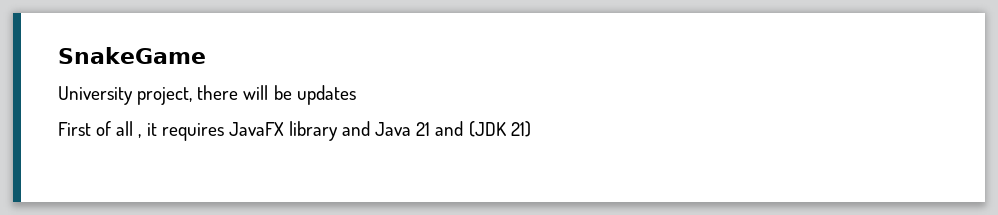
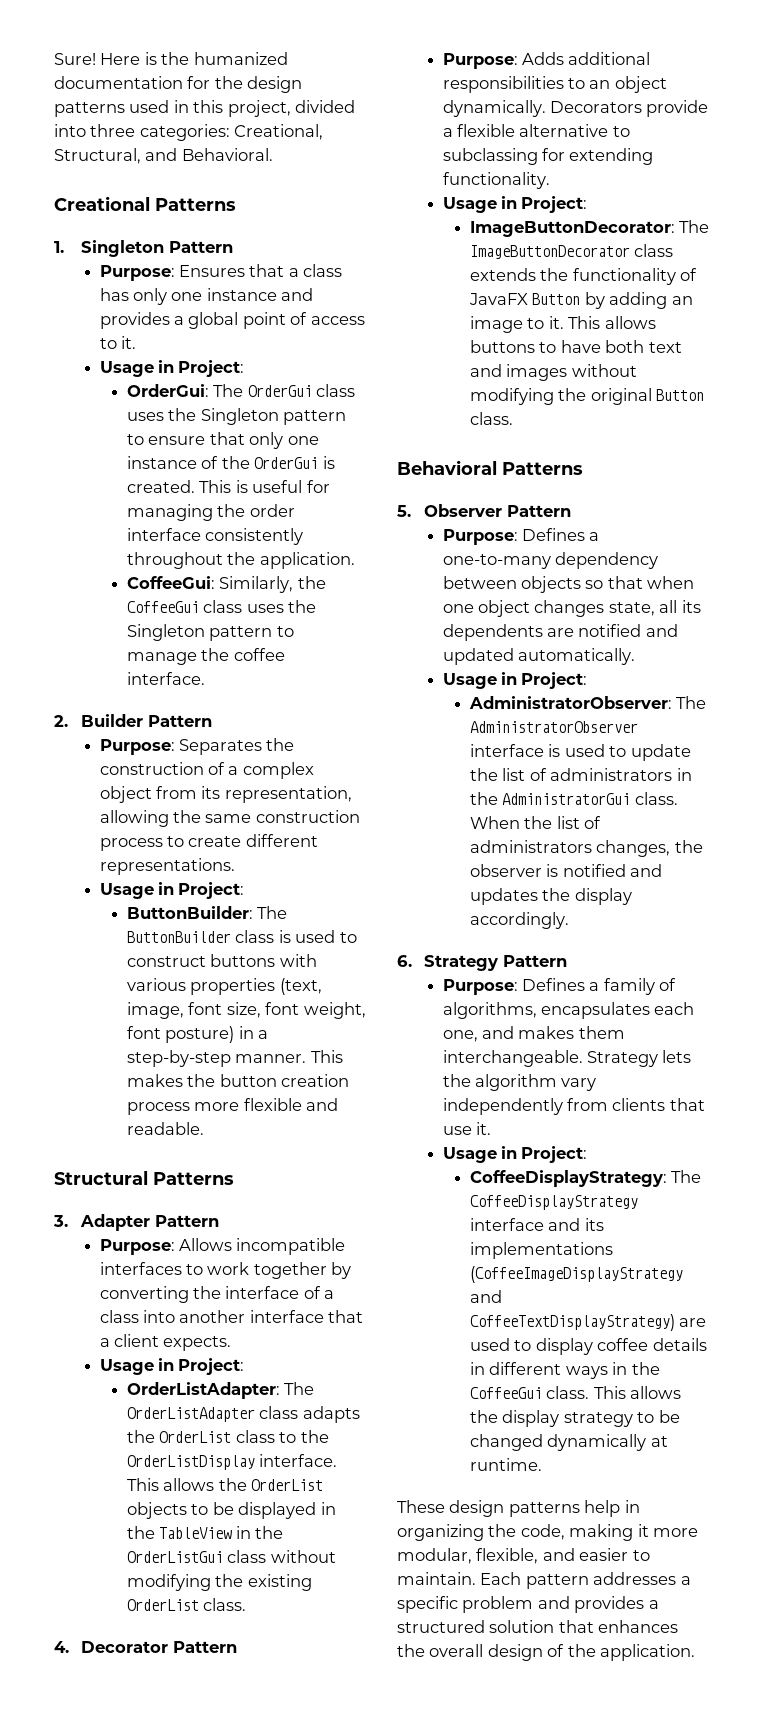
- SnakeGame
- University project, there will be updates
- First of all , it requires JavaFX library and Java 21 and (JDK 21)
+ Sure! Here is the humanized documentation for the design patterns used in this project, divided into three categories: Creational, Structural, and Behavioral.
+ Creational Patterns
+ 1. Singleton Pattern
+ Purpose: Ensures that a class has only one instance and provides a global point of access to it.
+ Usage in Project:
+ OrderGui: The OrderGui class uses the Singleton pattern to ensure that only one instance of the OrderGui is created. This is useful for managing the order interface consistently throughout the application.
+ CoffeeGui: Similarly, the CoffeeGui class uses the Singleton pattern to manage the coffee interface.
+ 2. Builder Pattern
+ Purpose: Separates the construction of a complex object from its representation, allowing the same construction process to create different representations.
+ Usage in Project:
+ ButtonBuilder: The ButtonBuilder class is used to construct buttons with various properties (text, image, font size, font weight, font posture) in a step-by-step manner. This makes the button creation process more flexible and readable.
+ Structural Patterns
+ 3. Adapter Pattern
+ Purpose: Allows incompatible interfaces to work together by converting the interface of a class into another interface that a client expects.
+ Usage in Project:
+ OrderListAdapter: The OrderListAdapter class adapts the OrderList class to the OrderListDisplay interface. This allows the OrderList objects to be displayed in the TableView in the OrderListGui class without modifying the existing OrderList class.
+ 4. Decorator Pattern
+ Purpose: Adds additional responsibilities to an object dynamically. Decorators provide a flexible alternative to subclassing for extending functionality.
+ Usage in Project:
+ ImageButtonDecorator: The ImageButtonDecorator class extends the functionality of JavaFX Button by adding an image to it. This allows buttons to have both text and images without modifying the original Button class.
+ Behavioral Patterns
+ 5. Observer Pattern
+ Purpose: Defines a one-to-many dependency between objects so that when one object changes state, all its dependents are notified and updated automatically.
+ Usage in Project:
+ AdministratorObserver: The AdministratorObserver interface is used to update the list of administrators in the AdministratorGui class. When the list of administrators changes, the observer is notified and updates the display accordingly.
+ 6. Strategy Pattern
+ Purpose: Defines a family of algorithms, encapsulates each one, and makes them interchangeable. Strategy lets the algorithm vary independently from clients that use it.
+ Usage in Project:
+ CoffeeDisplayStrategy: The CoffeeDisplayStrategy interface and its implementations (CoffeeImageDisplayStrategy and CoffeeTextDisplayStrategy) are used to display coffee details in different ways in the CoffeeGui class. This allows the display strategy to be changed dynamically at runtime.
+ These design patterns help in organizing the code, making it more modular, flexible, and easier to maintain. Each pattern addresses a specific problem and provides a structured solution that enhances the overall design of the application.

